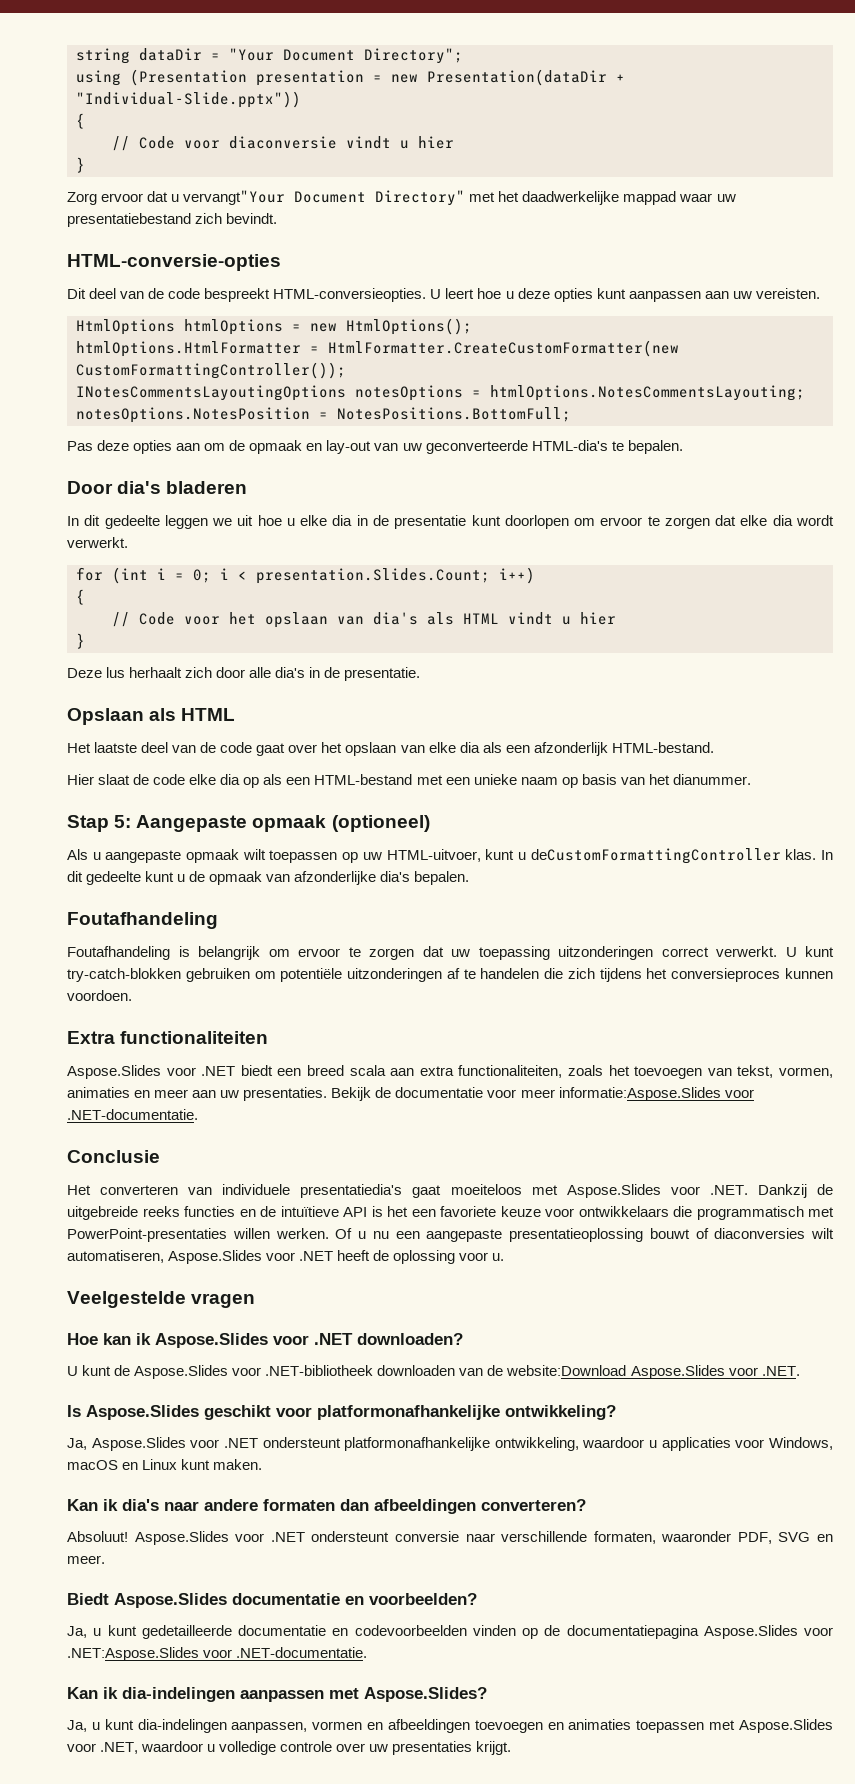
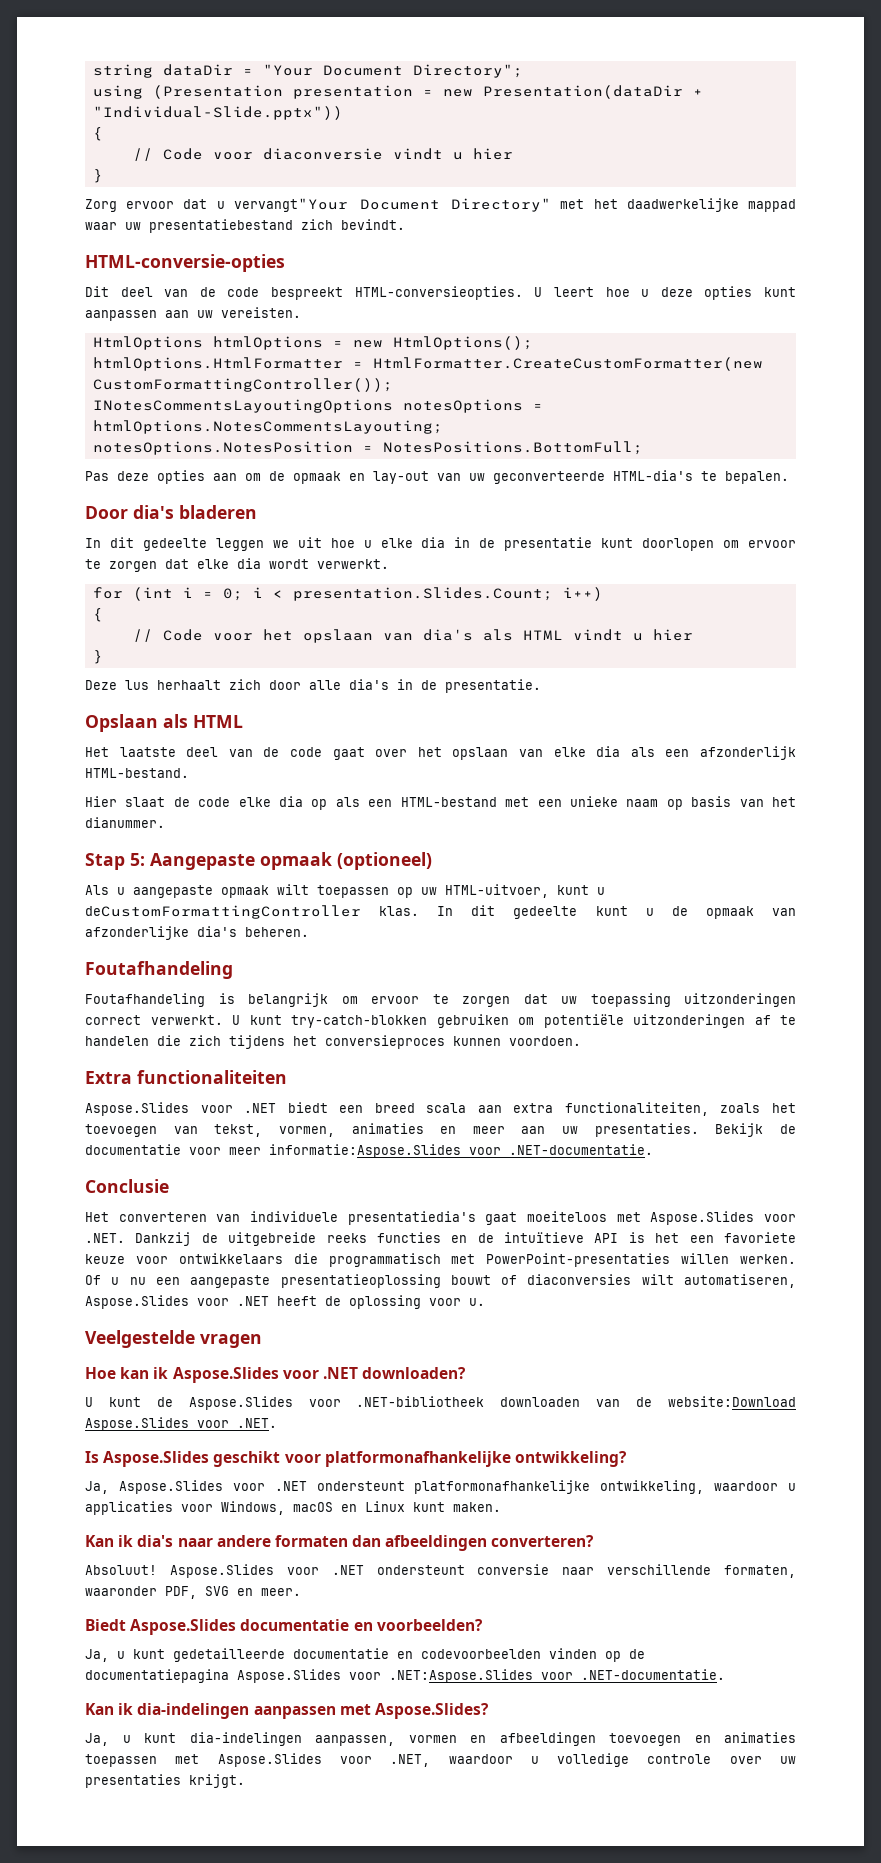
- In dit gedeelte kunt u de opmaak van afzonderlijke dia's bepalen.
+ In dit gedeelte kunt u de opmaak van afzonderlijke dia's beheren.

